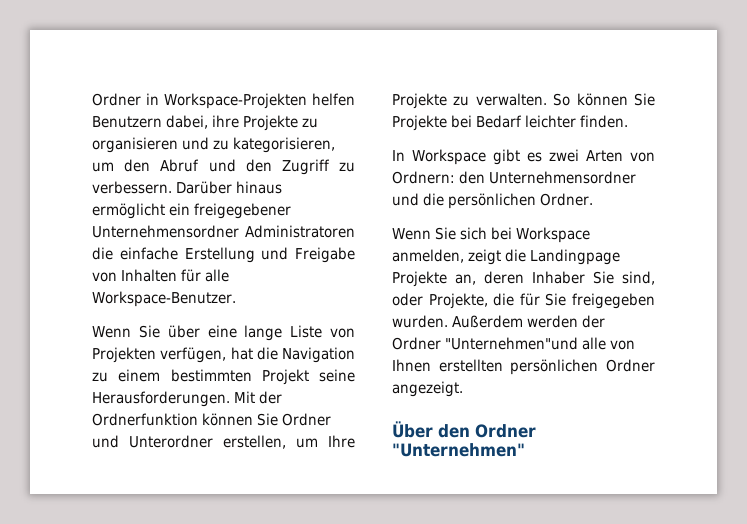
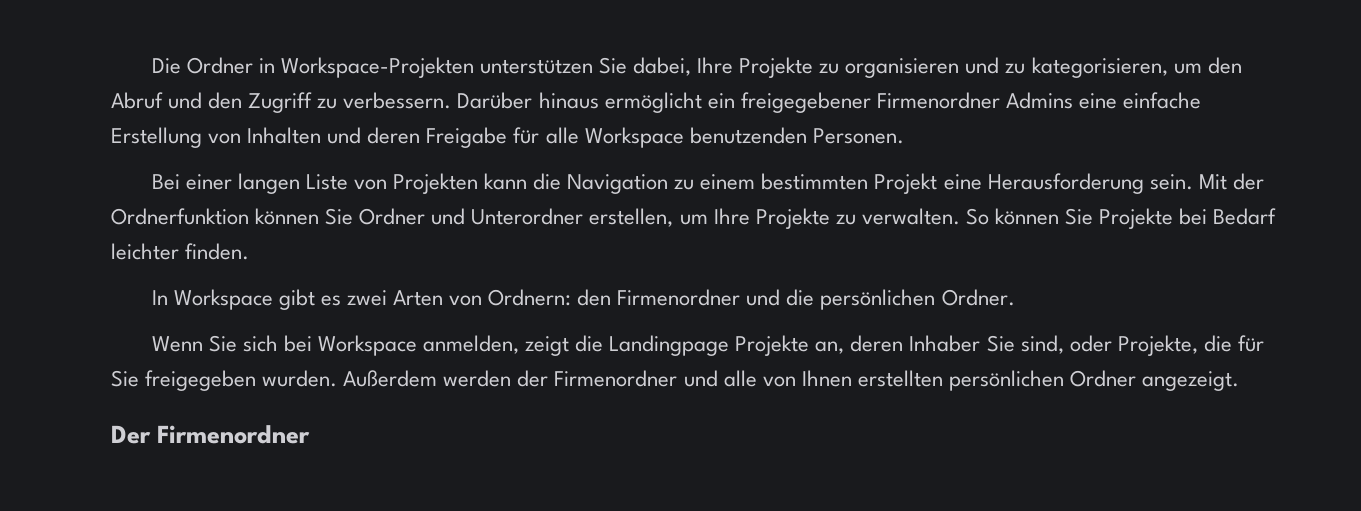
- Ordner in Workspace-Projekten helfen Benutzern dabei, ihre Projekte zu organisieren und zu kategorisieren, um den Abruf und den Zugriff zu verbessern.
+ Die Ordner in Workspace-Projekten unterstützen Sie dabei, Ihre Projekte zu organisieren und zu kategorisieren, um den Abruf und den Zugriff zu verbessern.
- Darüber hinaus ermöglicht ein freigegebener Unternehmensordner Administratoren die einfache Erstellung und Freigabe von Inhalten für alle Workspace-Benutzer.
- Wenn Sie über eine lange Liste von Projekten verfügen, hat die Navigation zu einem bestimmten Projekt seine Herausforderungen.
+ Darüber hinaus ermöglicht ein freigegebener Firmenordner Admins eine einfache Erstellung von Inhalten und deren Freigabe für alle Workspace benutzenden Personen.
+ Bei einer langen Liste von Projekten kann die Navigation zu einem bestimmten Projekt eine Herausforderung sein.
- In Workspace gibt es zwei Arten von Ordnern: den Unternehmensordner und die persönlichen Ordner.
+ In Workspace gibt es zwei Arten von Ordnern: den Firmenordner und die persönlichen Ordner.
- Außerdem werden der Ordner "Unternehmen"und alle von Ihnen erstellten persönlichen Ordner angezeigt.
+ Außerdem werden der Firmenordner und alle von Ihnen erstellten persönlichen Ordner angezeigt.
- Über den Ordner "Unternehmen"
+ Der Firmenordner

